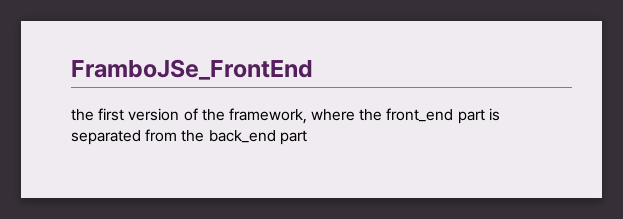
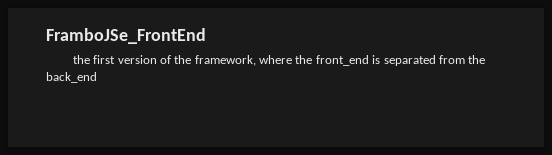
- the first version of the framework, where the front_end part is separated from the back_end part
+ the first version of the framework, where the front_end is separated from the back_end

